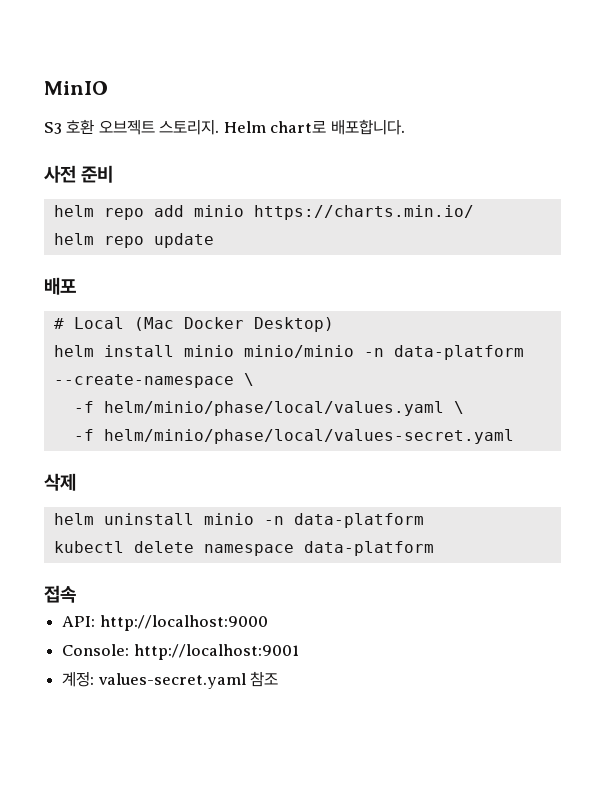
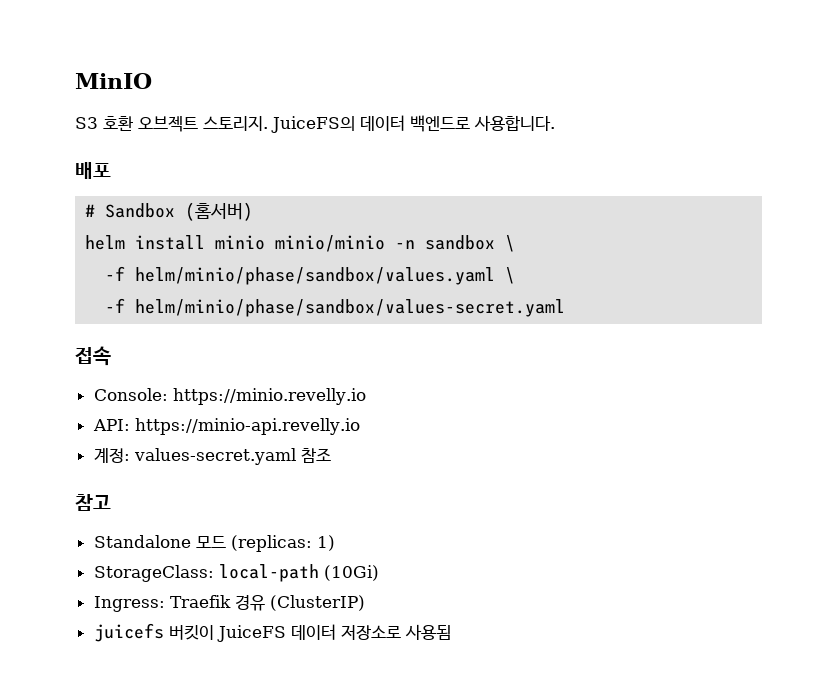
- Helm chart로 배포합니다.
- 사전 준비
- helm repo add minio https://charts.min.io/
- helm repo update
+ JuiceFS의 데이터 백엔드로 사용합니다.
  배포
- # Local (Mac Docker Desktop)
+ # Sandbox (홈서버)
- helm install minio minio/minio -n data-platform --create-namespace \
- -f helm/minio/phase/local/values.yaml \
- -f helm/minio/phase/local/values-secret.yaml
- 삭제
- helm uninstall minio -n data-platform
- kubectl delete namespace data-platform
+ helm install minio minio/minio -n sandbox \
+ -f helm/minio/phase/sandbox/values.yaml \
+ -f helm/minio/phase/sandbox/values-secret.yaml
+ Console: https://minio.revelly.io
- API: http://localhost:9000
- Console: http://localhost:9001
+ API: https://minio-api.revelly.io
+ 참고
+ Standalone 모드 (replicas: 1)
+ StorageClass: local-path (10Gi)
+ Ingress: Traefik 경유 (ClusterIP)
+ juicefs 버킷이 JuiceFS 데이터 저장소로 사용됨

